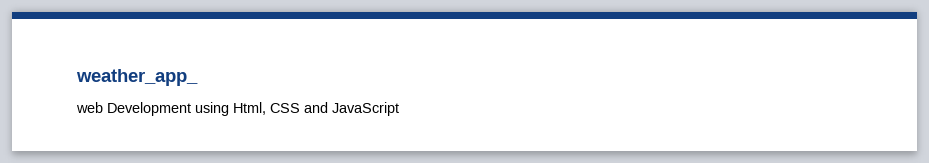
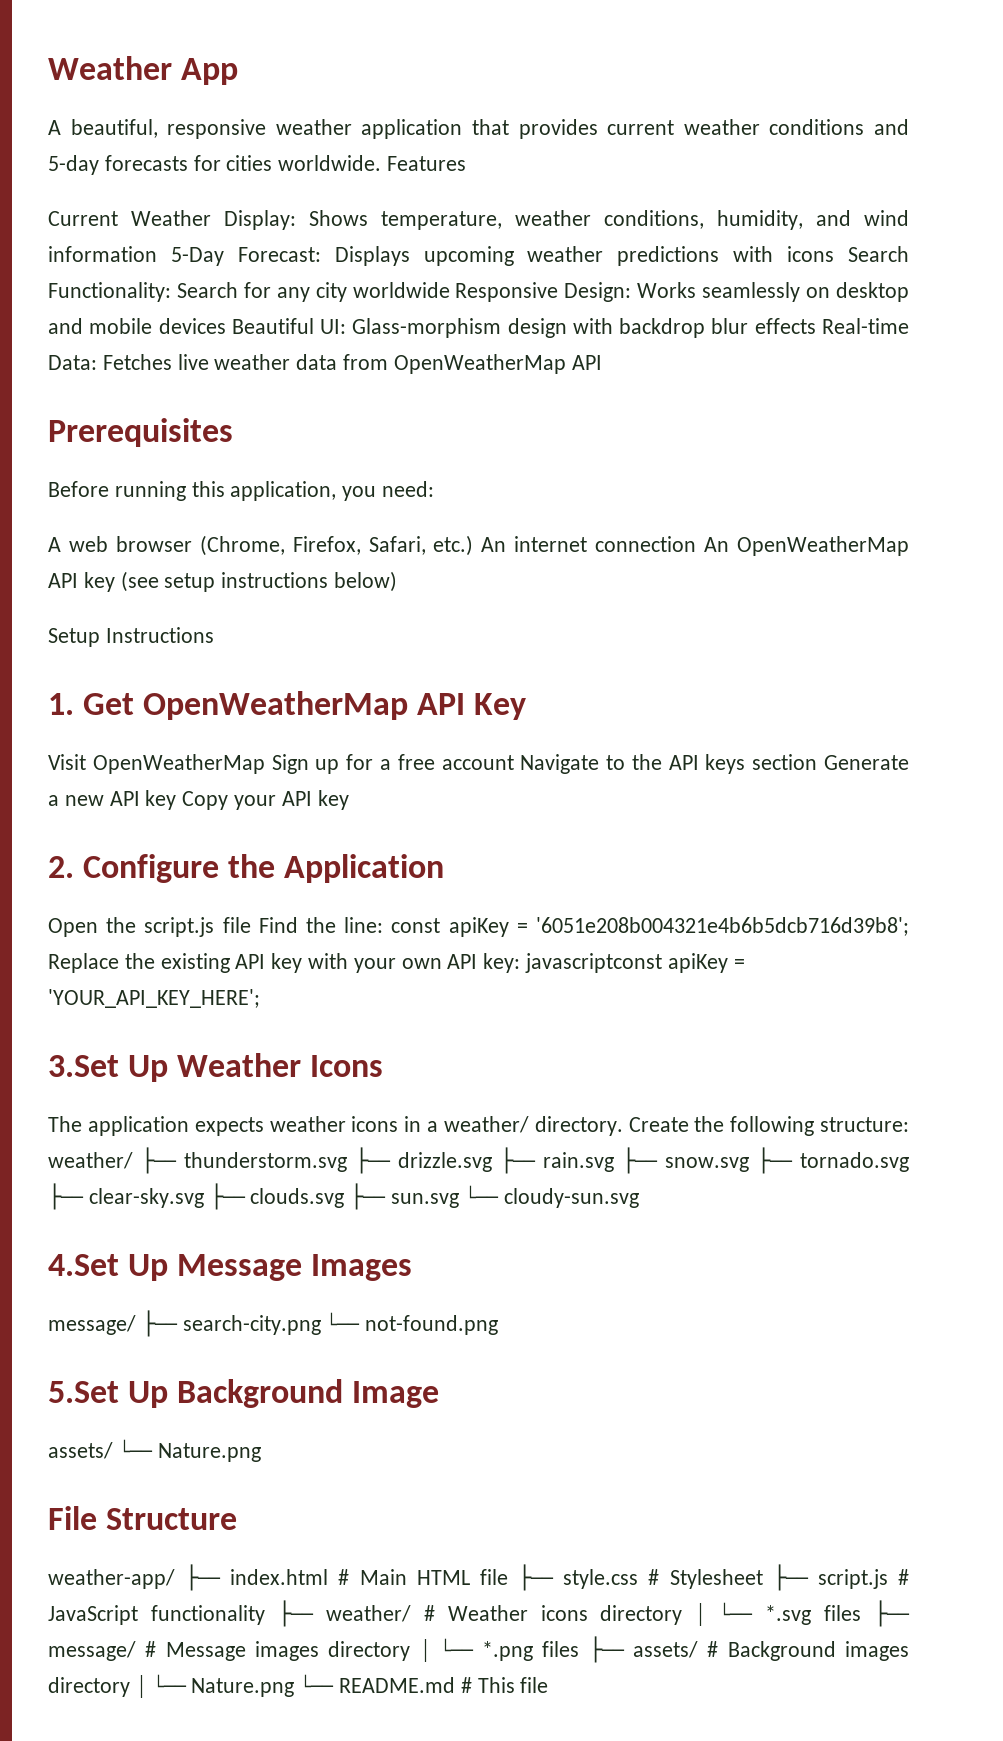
- weather_app_
- web Development using Html, CSS and JavaScript
+ Weather App
+ A beautiful, responsive weather application that provides current weather conditions and 5-day forecasts for cities worldwide. Features
+ Current Weather Display: Shows temperature, weather conditions, humidity, and wind information 5-Day Forecast: Displays upcoming weather predictions with icons Search Functionality: Search for any city worldwide Responsive Design: Works seamlessly on desktop and mobile devices Beautiful UI: Glass-morphism design with backdrop blur effects Real-time Data: Fetches live weather data from OpenWeatherMap API
+ Prerequisites
+ Before running this application, you need:
+ A web browser (Chrome, Firefox, Safari, etc.) An internet connection An OpenWeatherMap API key (see setup instructions below)
+ Setup Instructions
+ 1. Get OpenWeatherMap API Key
+ Visit OpenWeatherMap Sign up for a free account Navigate to the API keys section Generate a new API key Copy your API key
+ 2. Configure the Application
+ Open the script.js file Find the line: const apiKey = '6051e208b004321e4b6b5dcb716d39b8'; Replace the existing API key with your own API key: javascriptconst apiKey = 'YOUR_API_KEY_HERE';
+ 3.Set Up Weather Icons
+ The application expects weather icons in a weather/ directory. Create the following structure: weather/ ├── thunderstorm.svg ├── drizzle.svg ├── rain.svg ├── snow.svg ├── tornado.svg ├── clear-sky.svg ├── clouds.svg ├── sun.svg └── cloudy-sun.svg
+ 4.Set Up Message Images
+ message/ ├── search-city.png └── not-found.png
+ 5.Set Up Background Image
+ assets/ └── Nature.png
+ File Structure
+ weather-app/ ├── index.html # Main HTML file ├── style.css # Stylesheet ├── script.js # JavaScript functionality ├── weather/ # Weather icons directory │ └── *.svg files ├── message/ # Message images directory │ └── *.png files ├── assets/ # Background images directory │ └── Nature.png └── README.md # This file

